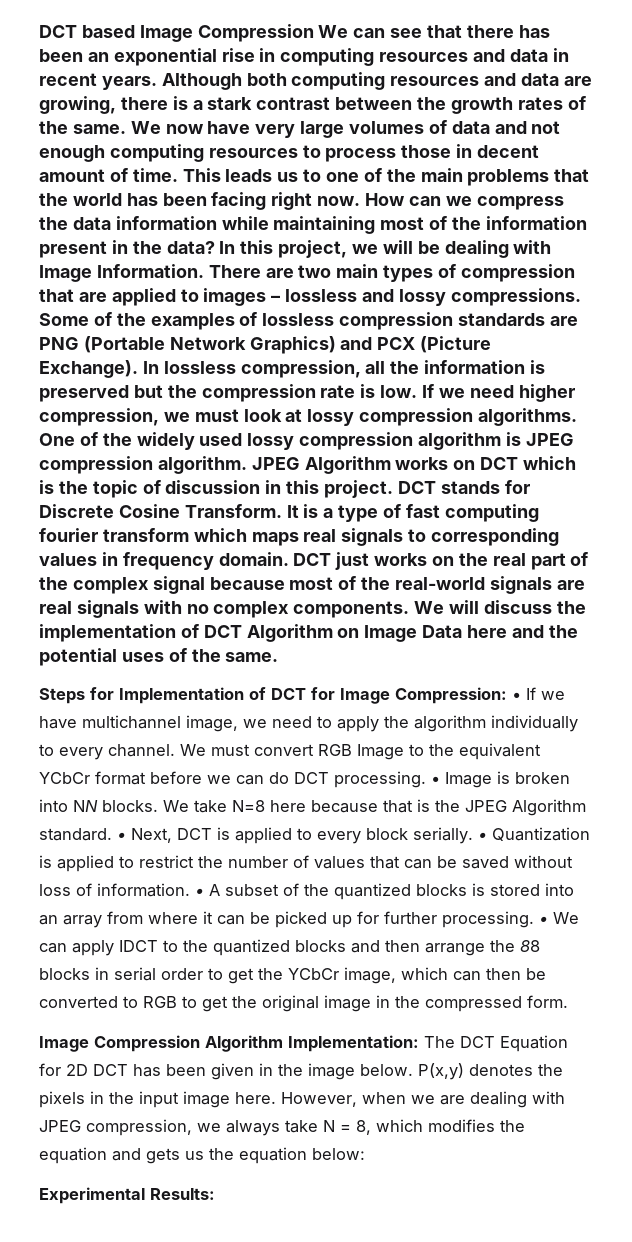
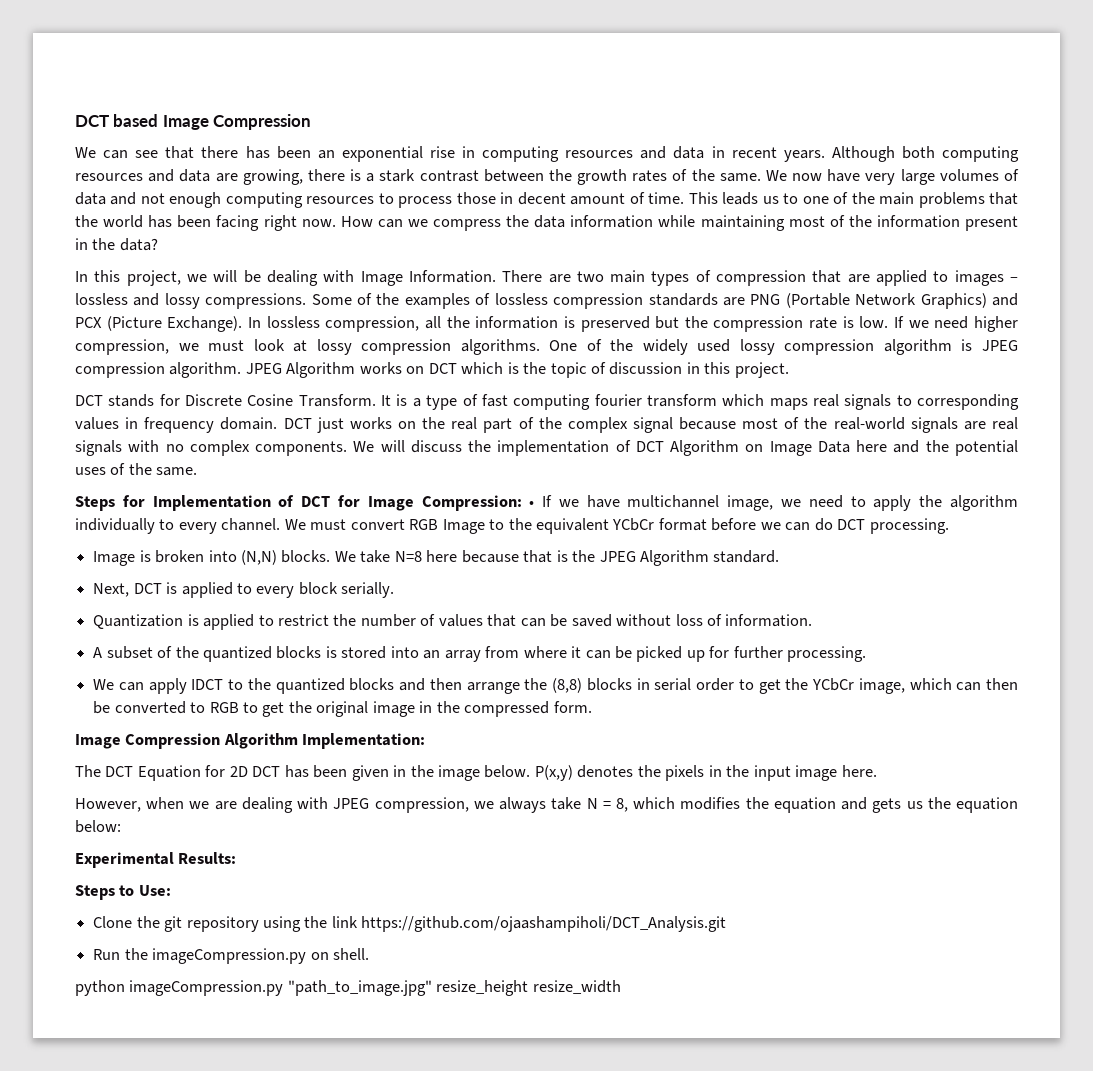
- DCT based Image Compression We can see that there has been an exponential rise in computing resources and data in recent years.
+ DCT based Image Compression
+ We can see that there has been an exponential rise in computing resources and data in recent years.
- How can we compress the data information while maintaining most of the information present in the data? In this project, we will be dealing with Image Information.
+ How can we compress the data information while maintaining most of the information present in the data?
+ In this project, we will be dealing with Image Information.
- JPEG Algorithm works on DCT which is the topic of discussion in this project. DCT stands for Discrete Cosine Transform.
+ JPEG Algorithm works on DCT which is the topic of discussion in this project.
+ DCT stands for Discrete Cosine Transform.
- We must convert RGB Image to the equivalent YCbCr format before we can do DCT processing. • Image is broken into NN blocks.
+ We must convert RGB Image to the equivalent YCbCr format before we can do DCT processing.
+ Image is broken into (N,N) blocks.
- We take N=8 here because that is the JPEG Algorithm standard. • Next, DCT is applied to every block serially. • Quantization is applied to restrict the number of values that can be saved without loss of information. • A subset of the quantized blocks is stored into an array from where it can be picked up for further processing. • We can apply IDCT to the quantized blocks and then arrange the 88 blocks in serial order to get the YCbCr image, which can then be converted to RGB to get the original image in the compressed form.
+ We take N=8 here because that is the JPEG Algorithm standard.
+ Next, DCT is applied to every block serially.
+ Quantization is applied to restrict the number of values that can be saved without loss of information.
+ A subset of the quantized blocks is stored into an array from where it can be picked up for further processing.
+ We can apply IDCT to the quantized blocks and then arrange the (8,8) blocks in serial order to get the YCbCr image, which can then be converted to RGB to get the original image in the compressed form.
- Image Compression Algorithm Implementation: The DCT Equation for 2D DCT has been given in the image below.
+ Image Compression Algorithm Implementation:
+ The DCT Equation for 2D DCT has been given in the image below.
- P(x,y) denotes the pixels in the input image here. However, when we are dealing with JPEG compression, we always take N = 8, which modifies the equation and gets us the equation below:
+ P(x,y) denotes the pixels in the input image here.
+ However, when we are dealing with JPEG compression, we always take N = 8, which modifies the equation and gets us the equation below:
+ Steps to Use:
+ Clone the git repository using the link https://github.com/ojaashampiholi/DCT_Analysis.git
+ Run the imageCompression.py on shell.
+ python imageCompression.py "path_to_image.jpg" resize_height resize_width

